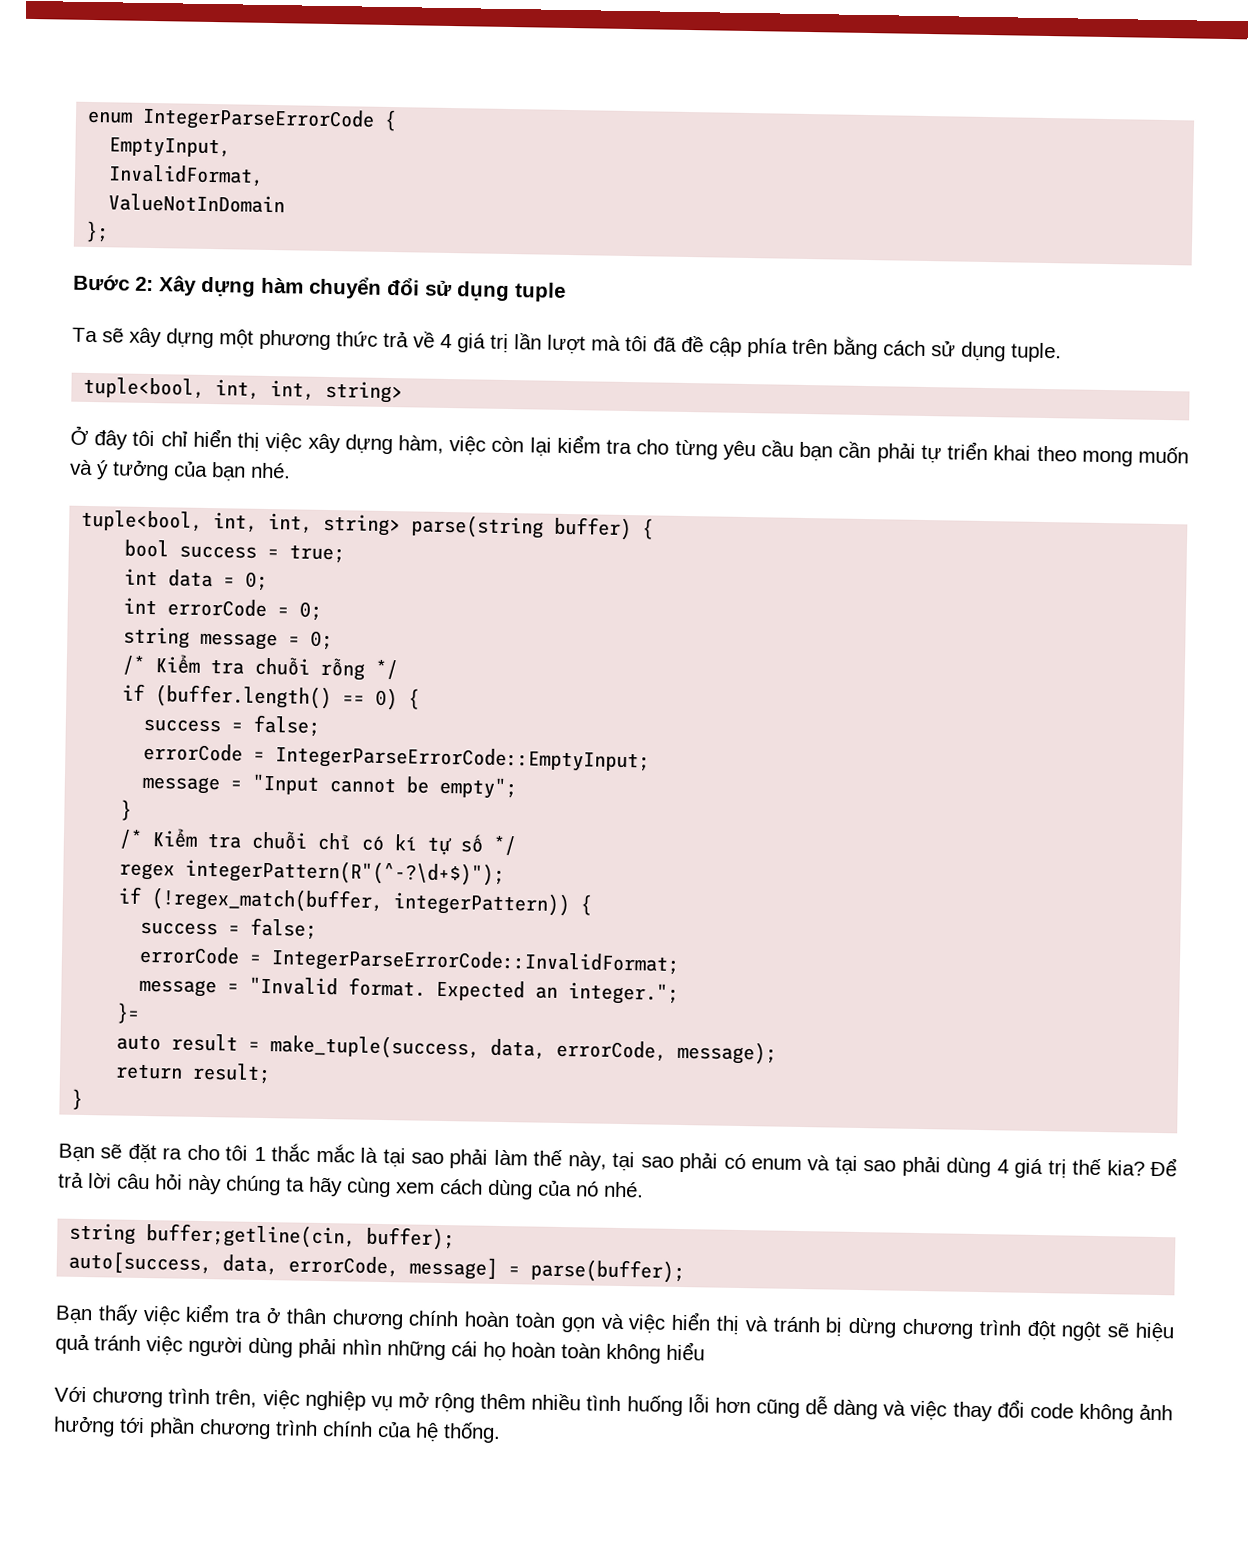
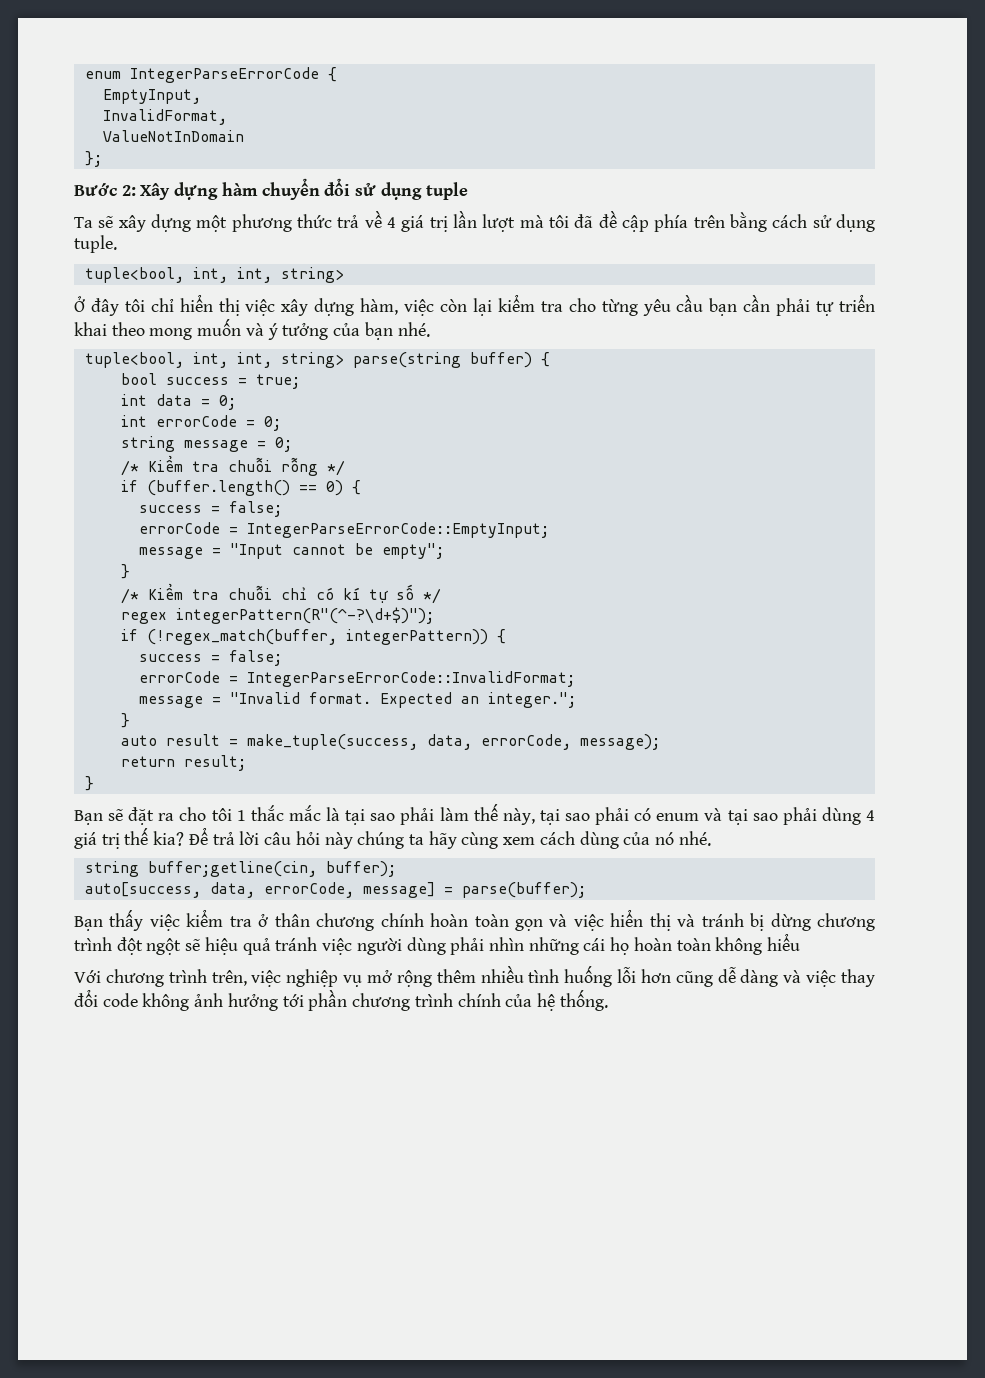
  Expected an integer.";
- }=
+ }

